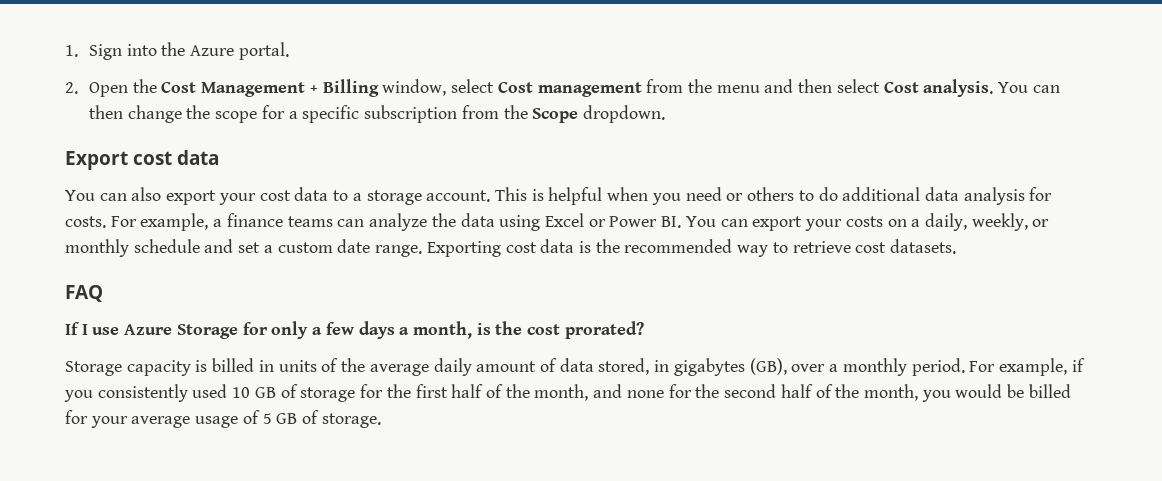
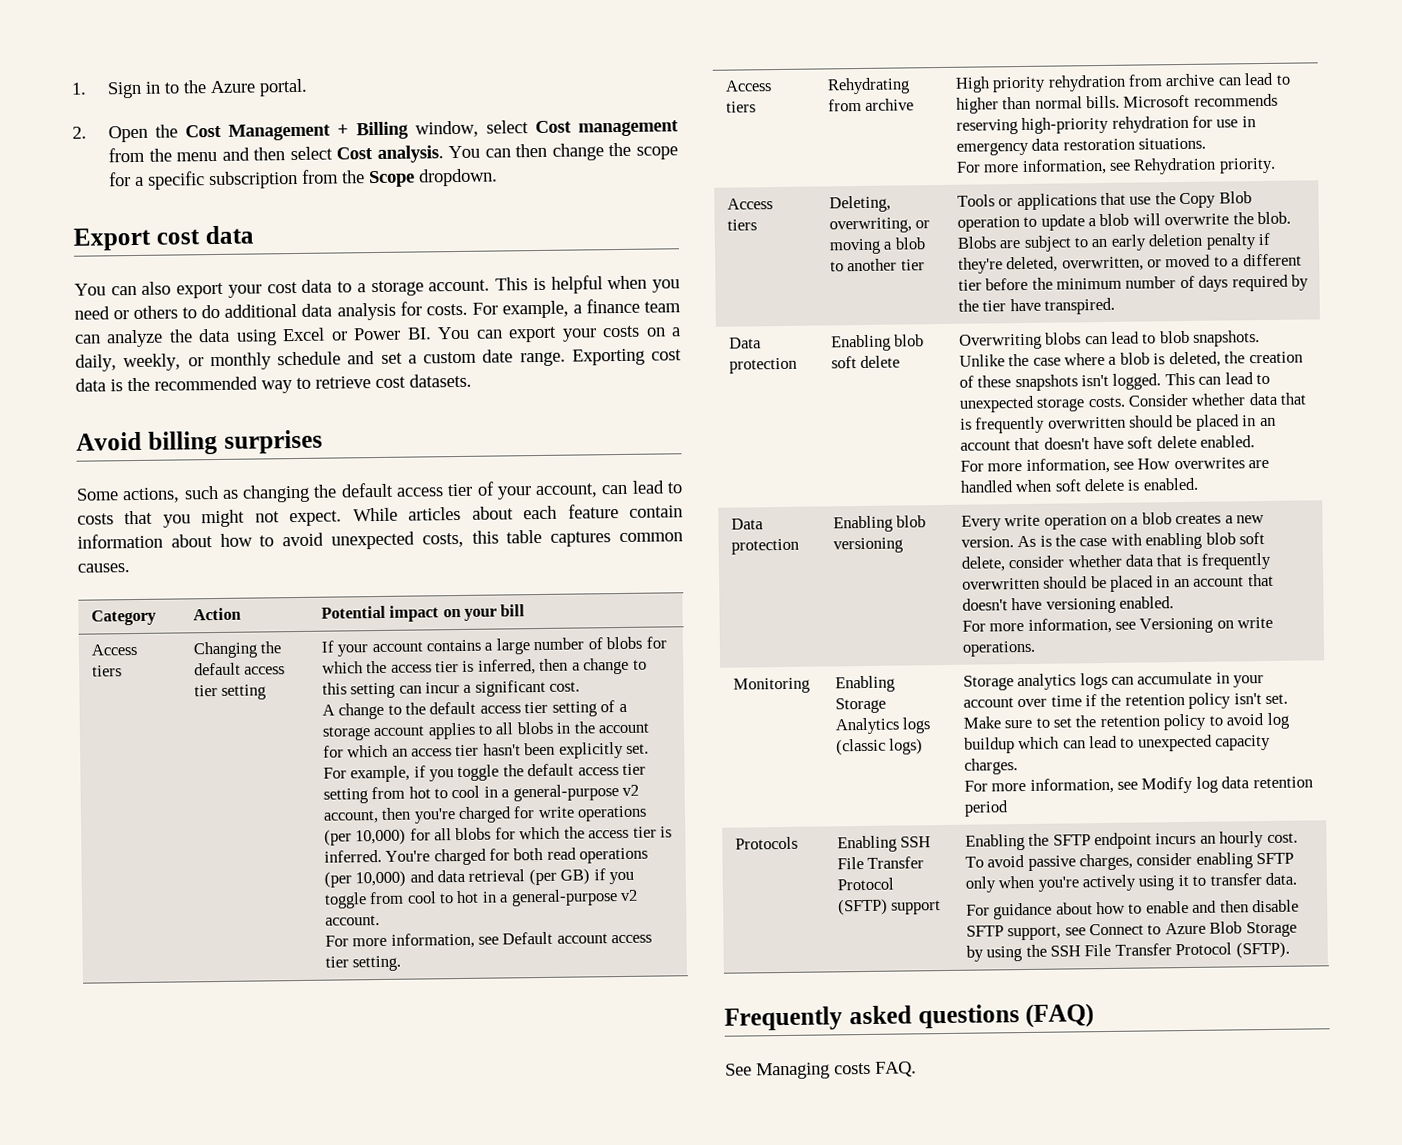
- 1. Sign into the Azure portal.
+ 1. Sign in to the Azure portal.
- For example, a finance teams can analyze the data using Excel or Power BI. You can export your costs on a daily, weekly, or monthly schedule and set a custom date range.
+ For example, a finance team can analyze the data using Excel or Power BI. You can export your costs on a daily, weekly, or monthly schedule and set a custom date range.
- FAQ
- If I use Azure Storage for only a few days a month, is the cost prorated?
- Storage capacity is billed in units of the average daily amount of data stored, in gigabytes (GB), over a monthly period. For example, if you consistently used 10 GB of storage for the first half of the month, and none for the second half of the month, you would be billed for your average usage of 5 GB of storage.
+ Avoid billing surprises
+ Some actions, such as changing the default access tier of your account, can lead to costs that you might not expect. While articles about each feature contain information about how to avoid unexpected costs, this table captures common causes.
+ Category | Action | Potential impact on your bill
+ Access tiers | Changing the default access tier setting | If your account contains a large number of blobs for which the access tier is inferred, then a change to this setting can incur a significant cost.
+ A change to the default access tier setting of a storage account applies to all blobs in the account for which an access tier hasn't been explicitly set. For example, if you toggle the default access tier setting from hot to cool in a general-purpose v2 account, then you're charged for write operations (per 10,000) for all blobs for which the access tier is inferred. You're charged for both read operations (per 10,000) and data retrieval (per GB) if you toggle from cool to hot in a general-purpose v2 account.
+ For more information, see Default account access tier setting.
+ Access tiers | Rehydrating from archive | High priority rehydration from archive can lead to higher than normal bills. Microsoft recommends reserving high-priority rehydration for use in emergency data restoration situations.
+ For more information, see Rehydration priority.
+ Access tiers | Deleting, overwriting, or moving a blob to another tier | Tools or applications that use the Copy Blob operation to update a blob will overwrite the blob. Blobs are subject to an early deletion penalty if they're deleted, overwritten, or moved to a different tier before the minimum number of days required by the tier have transpired.
+ Data protection | Enabling blob soft delete | Overwriting blobs can lead to blob snapshots. Unlike the case where a blob is deleted, the creation of these snapshots isn't logged. This can lead to unexpected storage costs. Consider whether data that is frequently overwritten should be placed in an account that doesn't have soft delete enabled.
+ For more information, see How overwrites are handled when soft delete is enabled.
+ Data protection | Enabling blob versioning | Every write operation on a blob creates a new version. As is the case with enabling blob soft delete, consider whether data that is frequently overwritten should be placed in an account that doesn't have versioning enabled.
+ For more information, see Versioning on write operations.
+ Monitoring | Enabling Storage Analytics logs (classic logs) | Storage analytics logs can accumulate in your account over time if the retention policy isn't set. Make sure to set the retention policy to avoid log buildup which can lead to unexpected capacity charges.
+ For more information, see Modify log data retention period
+ Protocols | Enabling SSH File Transfer Protocol (SFTP) support | Enabling the SFTP endpoint incurs an hourly cost. To avoid passive charges, consider enabling SFTP only when you're actively using it to transfer data.
+ For guidance about how to enable and then disable SFTP support, see Connect to Azure Blob Storage by using the SSH File Transfer Protocol (SFTP).
+ Frequently asked questions (FAQ)
+ See Managing costs FAQ.

